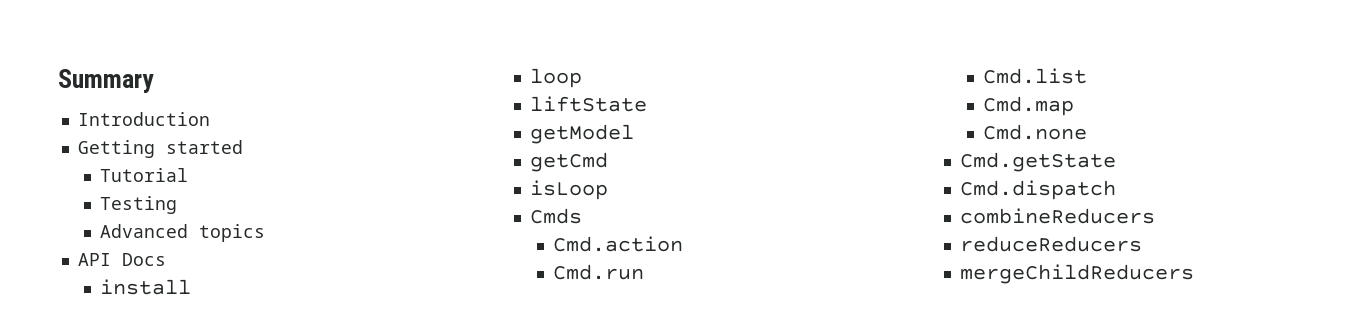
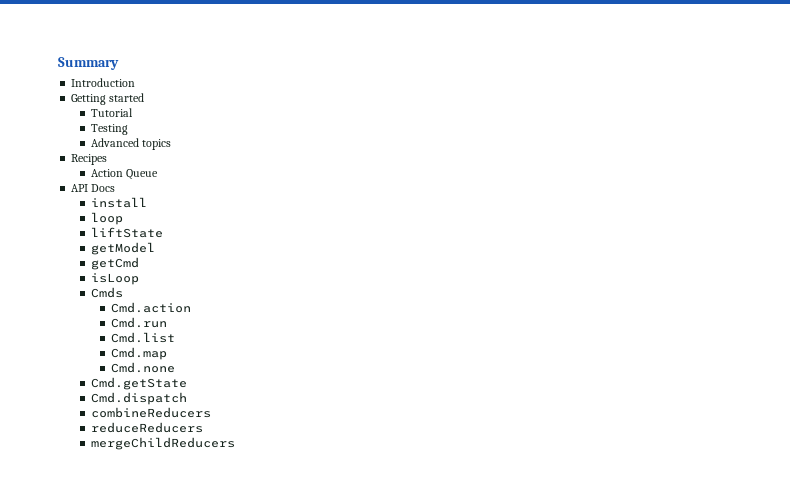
+ Recipes
+ Action Queue

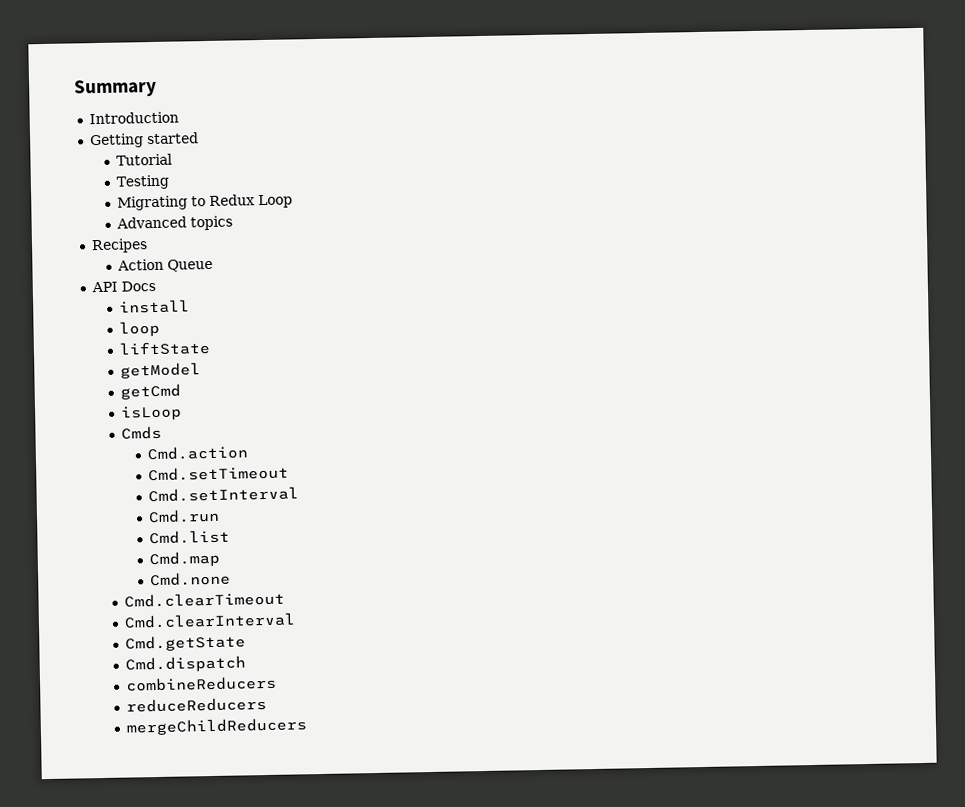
+ Migrating to Redux Loop
+ Cmd.setTimeout
+ Cmd.setInterval
+ Cmd.clearTimeout
+ Cmd.clearInterval

